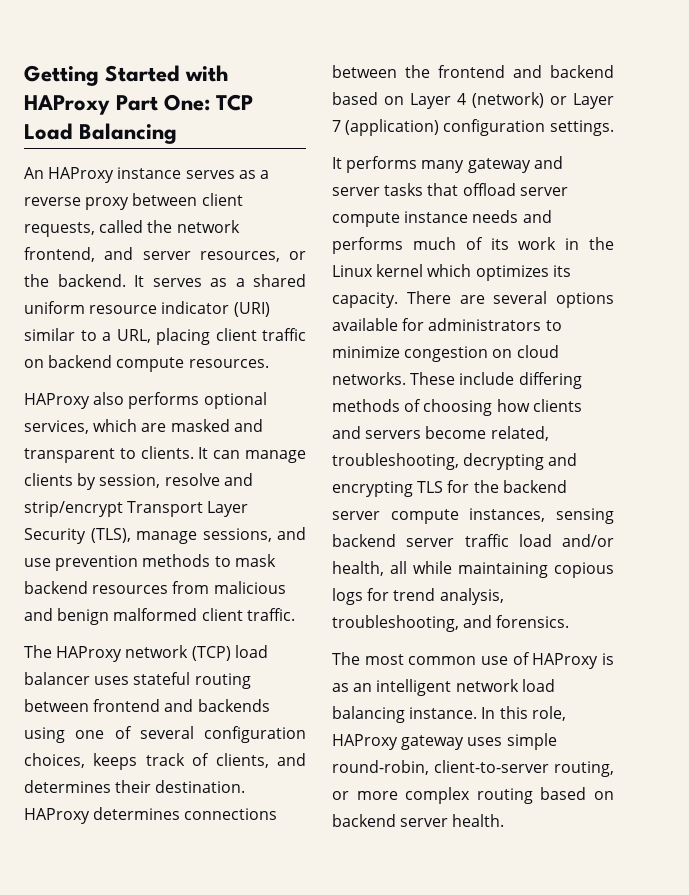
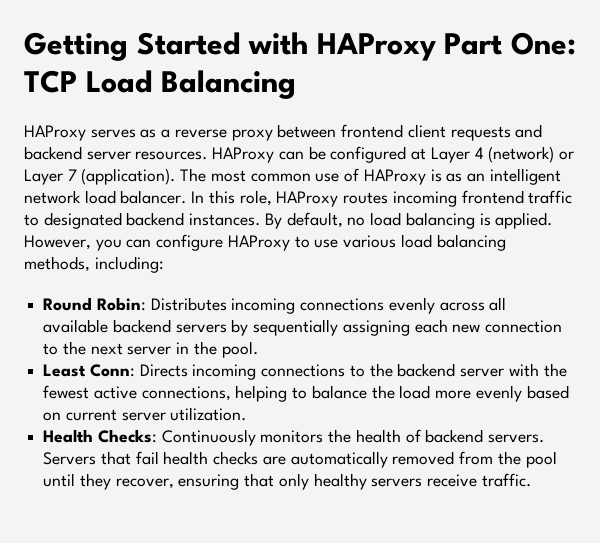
- An HAProxy instance serves as a reverse proxy between client requests, called the network frontend, and server resources, or the backend. It serves as a shared uniform resource indicator (URI) similar to a URL, placing client traffic on backend compute resources.
- HAProxy also performs optional services, which are masked and transparent to clients. It can manage clients by session, resolve and strip/encrypt Transport Layer Security (TLS), manage sessions, and use prevention methods to mask backend resources from malicious and benign malformed client traffic.
- The HAProxy network (TCP) load balancer uses stateful routing between frontend and backends using one of several configuration choices, keeps track of clients, and determines their destination. HAProxy determines connections between the frontend and backend based on Layer 4 (network) or Layer 7 (application) configuration settings.
- It performs many gateway and server tasks that offload server compute instance needs and performs much of its work in the Linux kernel which optimizes its capacity. There are several options available for administrators to minimize congestion on cloud networks. These include differing methods of choosing how clients and servers become related, troubleshooting, decrypting and encrypting TLS for the backend server compute instances, sensing backend server traffic load and/or health, all while maintaining copious logs for trend analysis, troubleshooting, and forensics.
- The most common use of HAProxy is as an intelligent network load balancing instance.
+ HAProxy serves as a reverse proxy between frontend client requests and backend server resources. HAProxy can be configured at Layer 4 (network) or Layer 7 (application). The most common use of HAProxy is as an intelligent network load balancer.
- In this role, HAProxy gateway uses simple round-robin, client-to-server routing, or more complex routing based on backend server health.
+ In this role, HAProxy routes incoming frontend traffic to designated backend instances. By default, no load balancing is applied. However, you can configure HAProxy to use various load balancing methods, including:
+ Round Robin: Distributes incoming connections evenly across all available backend servers by sequentially assigning each new connection to the next server in the pool.
+ Least Conn: Directs incoming connections to the backend server with the fewest active connections, helping to balance the load more evenly based on current server utilization.
+ Health Checks: Continuously monitors the health of backend servers. Servers that fail health checks are automatically removed from the pool until they recover, ensuring that only healthy servers receive traffic.

